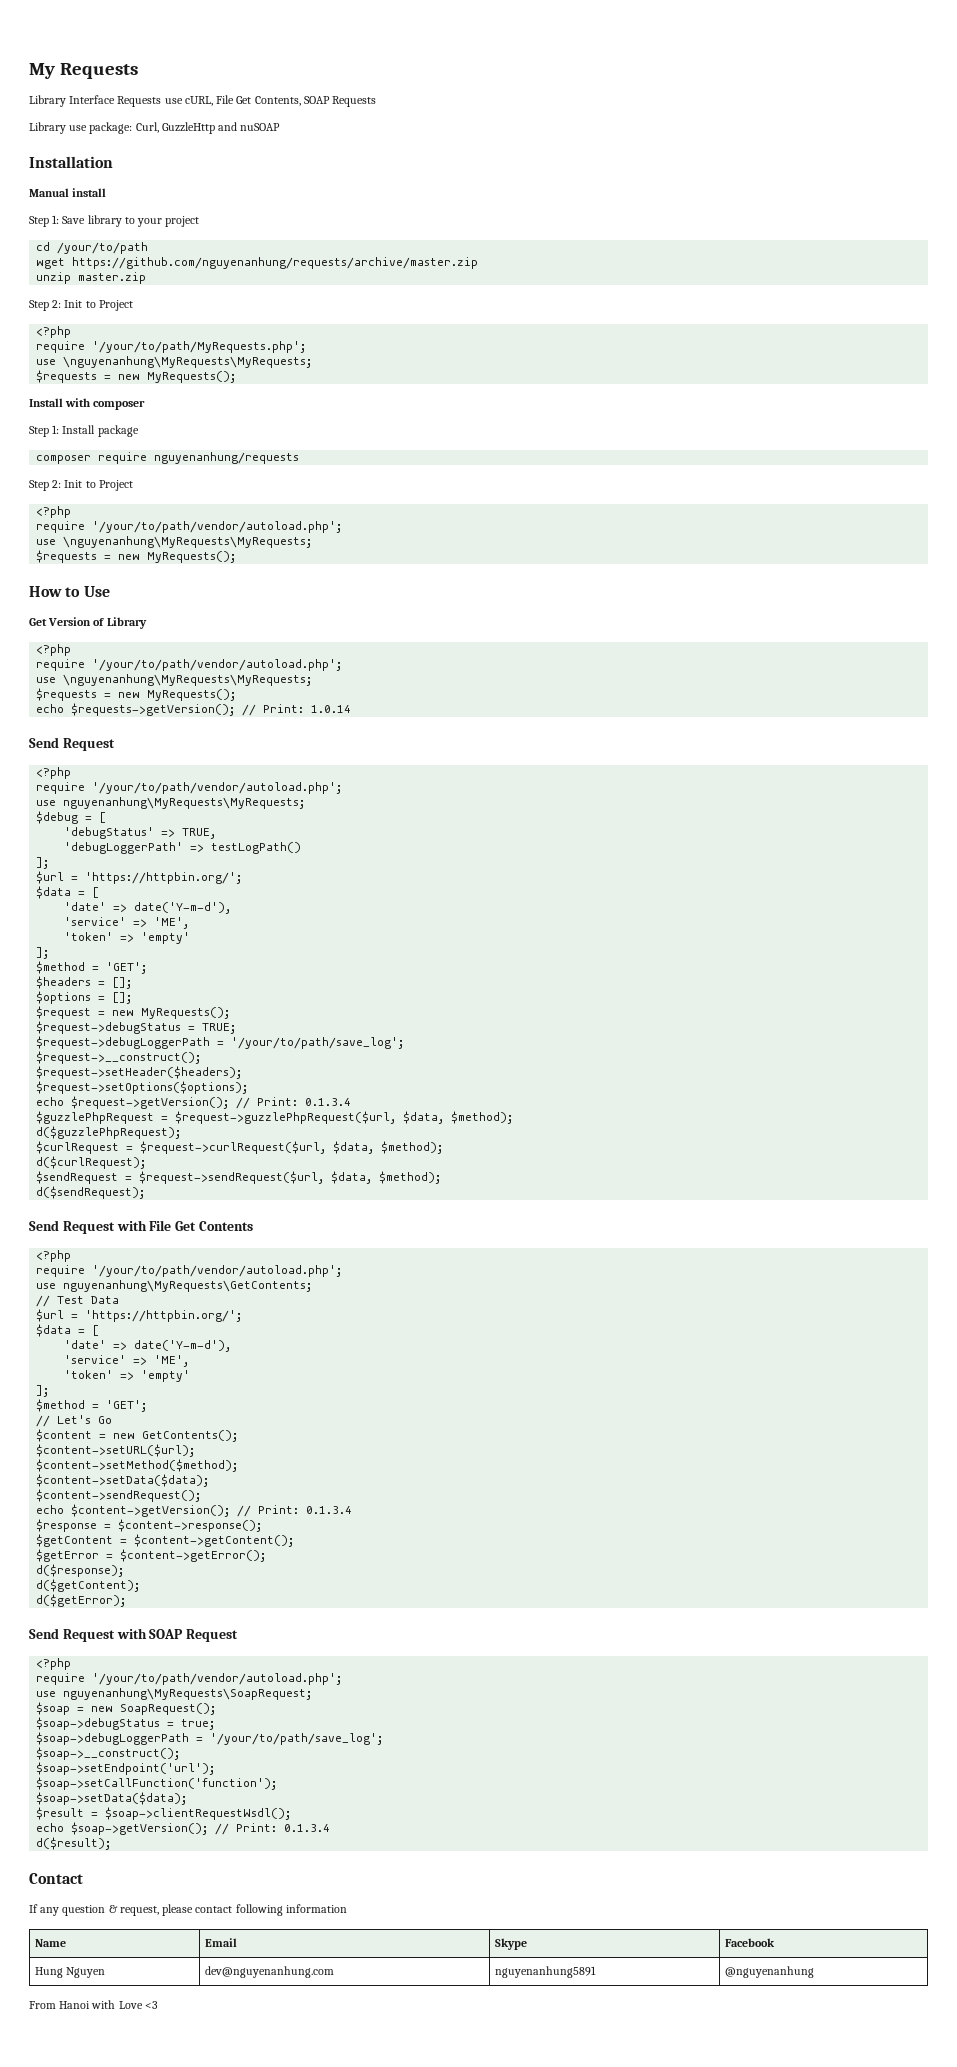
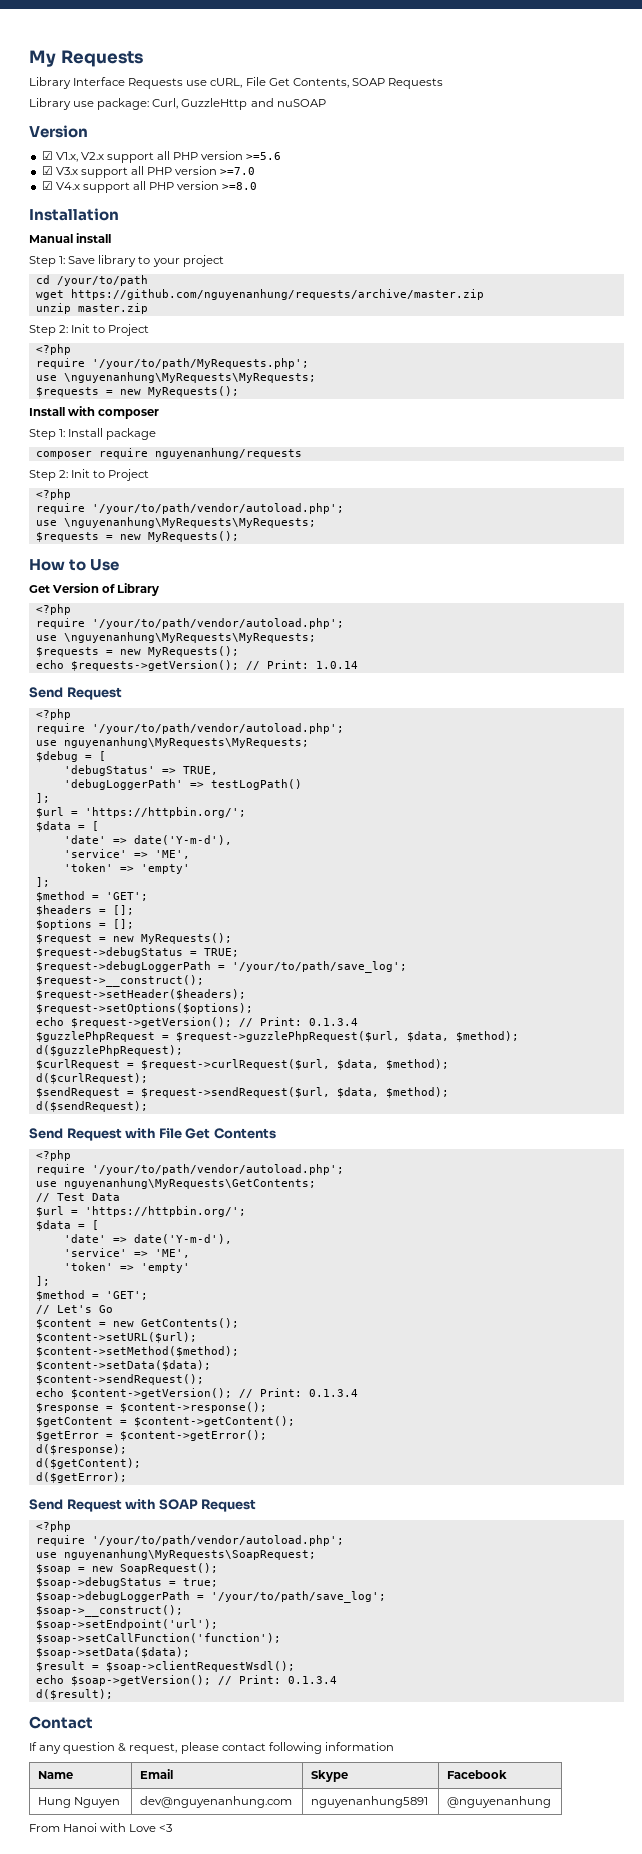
  Library use package: Curl, GuzzleHttp and nuSOAP
+ Version
+ ☑ V1.x, V2.x support all PHP version >=5.6
+ ☑ V3.x support all PHP version >=7.0
+ ☑ V4.x support all PHP version >=8.0

